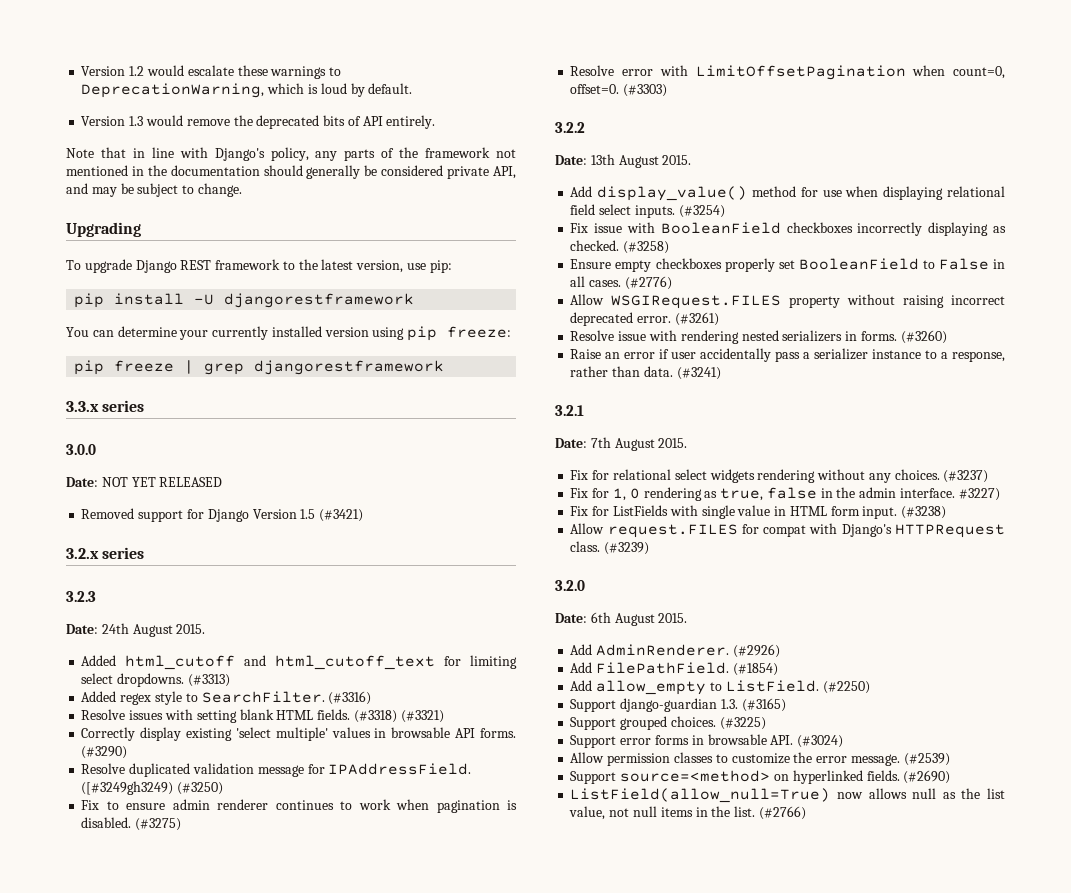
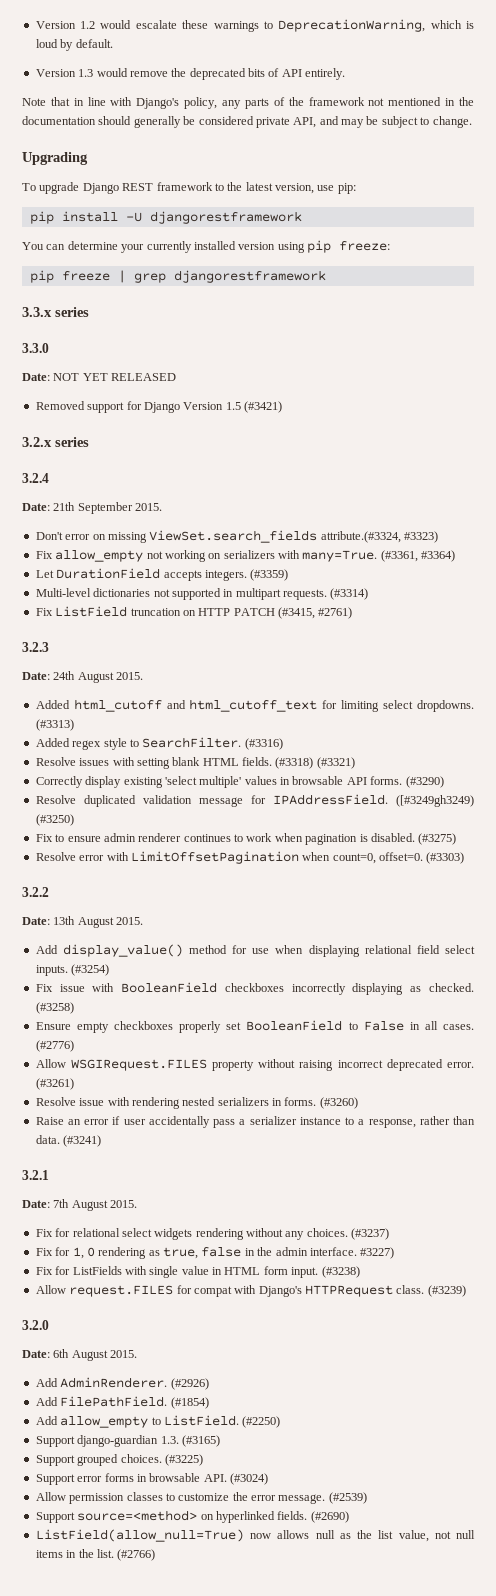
- 3.0.0
+ 3.3.0
+ 3.2.4
+ Date: 21th September 2015.
+ Don't error on missing ViewSet.search_fields attribute.(#3324, #3323)
+ Fix allow_empty not working on serializers with many=True. (#3361, #3364)
+ Let DurationField accepts integers. (#3359)
+ Multi-level dictionaries not supported in multipart requests. (#3314)
+ Fix ListField truncation on HTTP PATCH (#3415, #2761)

